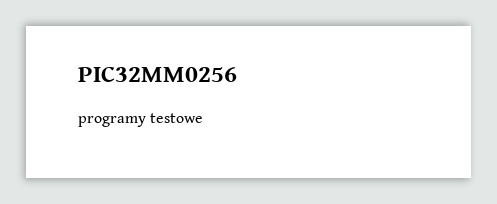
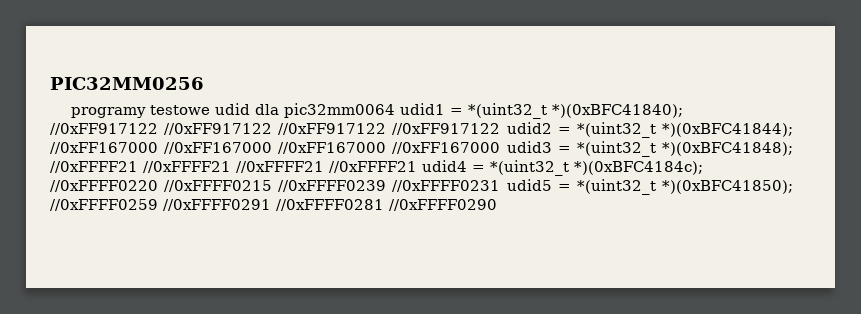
- programy testowe
+ programy testowe udid dla pic32mm0064 udid1 = *(uint32_t *)(0xBFC41840); //0xFF917122 //0xFF917122 //0xFF917122 //0xFF917122 udid2 = *(uint32_t *)(0xBFC41844); //0xFF167000 //0xFF167000 //0xFF167000 //0xFF167000 udid3 = *(uint32_t *)(0xBFC41848); //0xFFFF21 //0xFFFF21 //0xFFFF21 //0xFFFF21 udid4 = *(uint32_t *)(0xBFC4184c); //0xFFFF0220 //0xFFFF0215 //0xFFFF0239 //0xFFFF0231 udid5 = *(uint32_t *)(0xBFC41850); //0xFFFF0259 //0xFFFF0291 //0xFFFF0281 //0xFFFF0290

